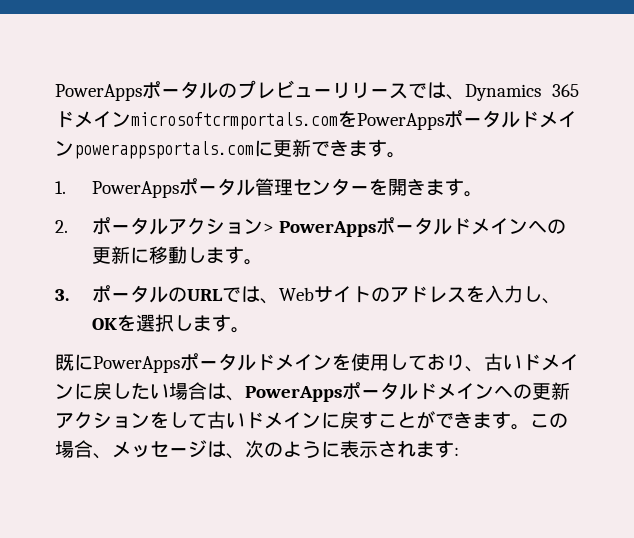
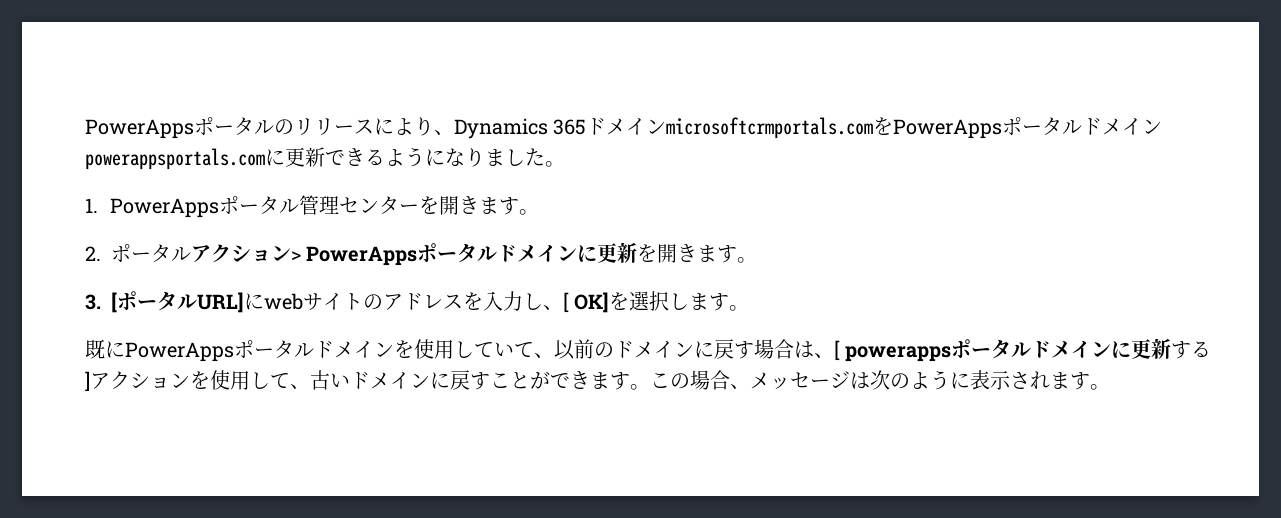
- PowerAppsポータルのプレビューリリースでは、Dynamics 365ドメインmicrosoftcrmportals.comをPowerAppsポータルドメインpowerappsportals.comに更新できます。
+ PowerAppsポータルのリリースにより、Dynamics 365ドメインmicrosoftcrmportals.comをPowerAppsポータルドメインpowerappsportals.comに更新できるようになりました。
- 2.ポータルアクション> PowerAppsポータルドメインへの更新に移動します。
+ 2.ポータルアクション> PowerAppsポータルドメインに更新を開きます。
- 3.ポータルのURLでは、Webサイトのアドレスを入力し、OKを選択します。
+ 3. [ポータルURL]にwebサイトのアドレスを入力し、[ OK]を選択します。
- 既にPowerAppsポータルドメインを使用しており、古いドメインに戻したい場合は、PowerAppsポータルドメインへの更新アクションをして古いドメインに戻すことができます。
+ 既にPowerAppsポータルドメインを使用していて、以前のドメインに戻す場合は、[ powerappsポータルドメインに更新する]アクションを使用して、古いドメインに戻すことができます。
- この場合、メッセージは、次のように表示されます:
+ この場合、メッセージは次のように表示されます。

